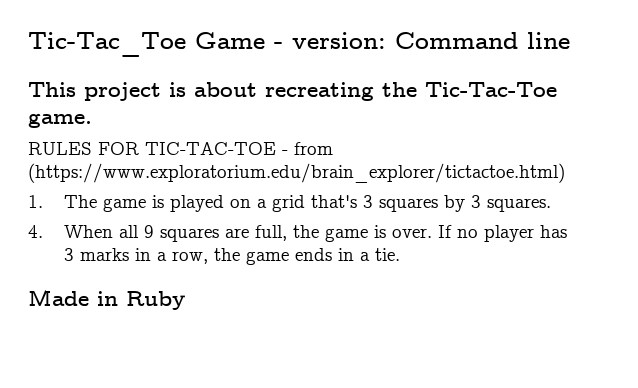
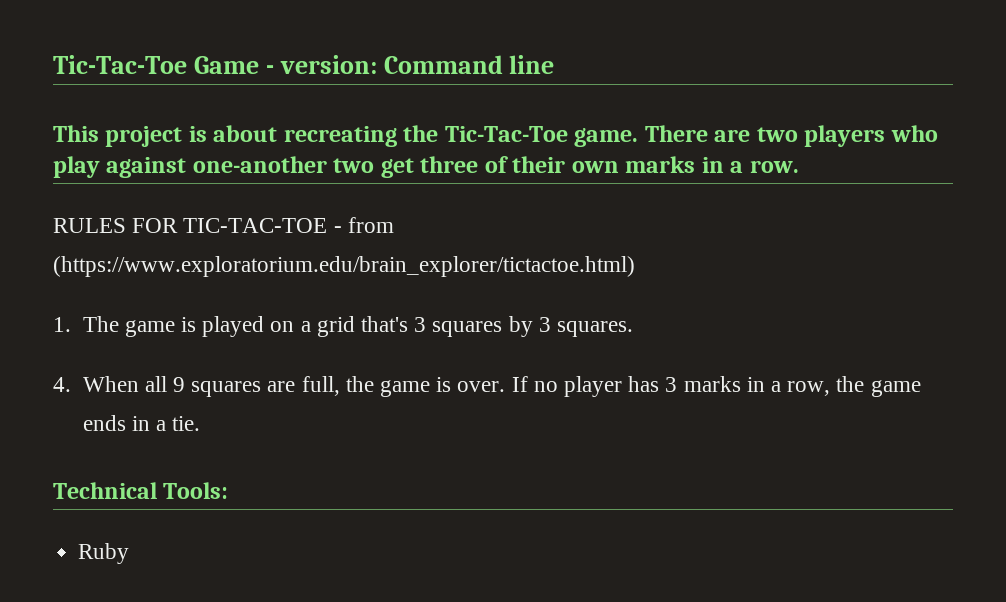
- Tic-Tac_Toe Game - version: Command line
+ Tic-Tac-Toe Game - version: Command line
+ There are two players who play against one-another two get three of their own marks in a row.
- Made in Ruby
+ Technical Tools:
+ Ruby

